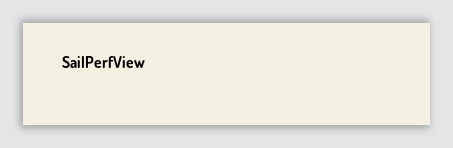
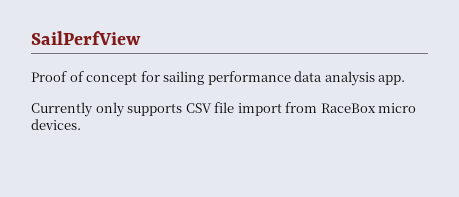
+ Proof of concept for sailing performance data analysis app.
+ Currently only supports CSV file import from RaceBox micro devices.

